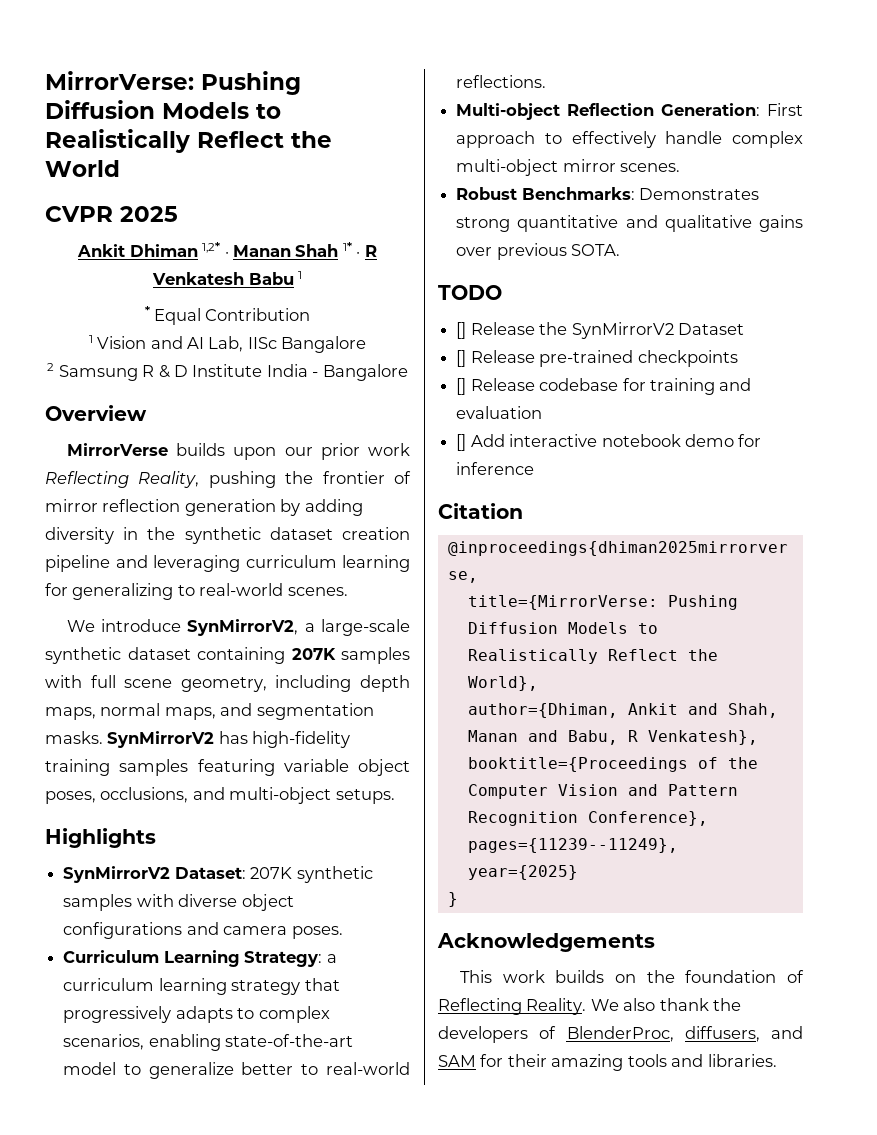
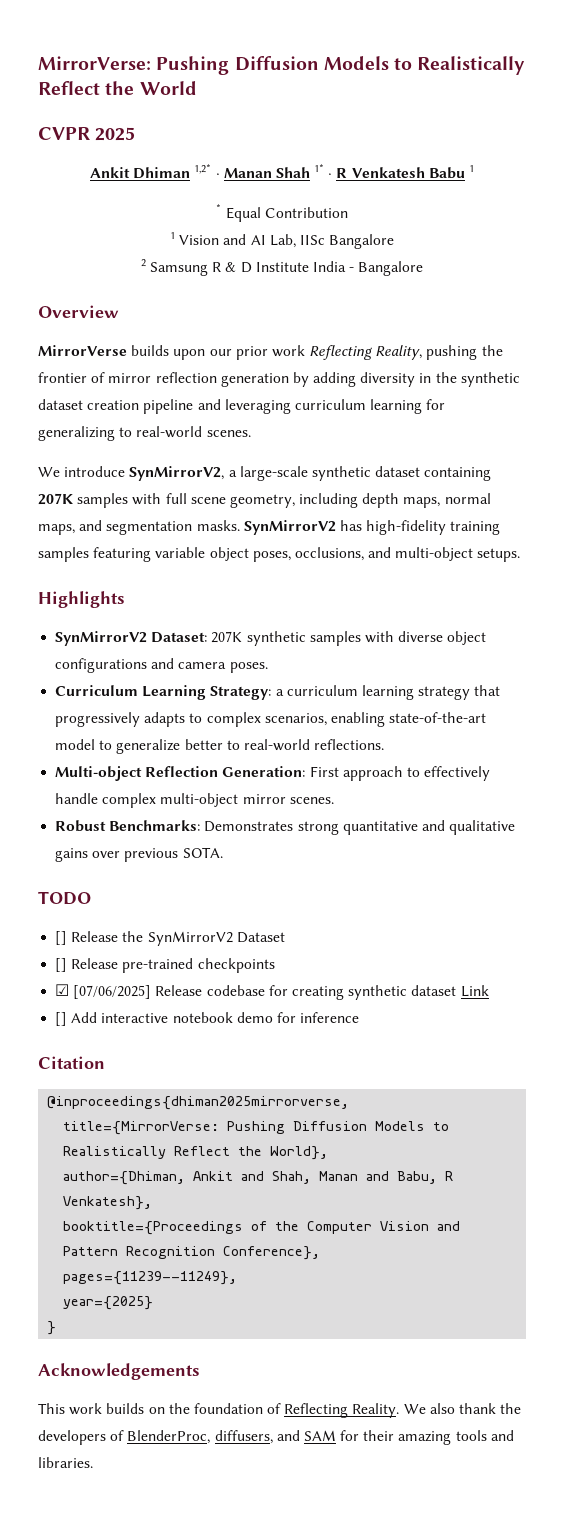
- [] Release codebase for training and evaluation
+ ☑ [07/06/2025] Release codebase for creating synthetic dataset Link

